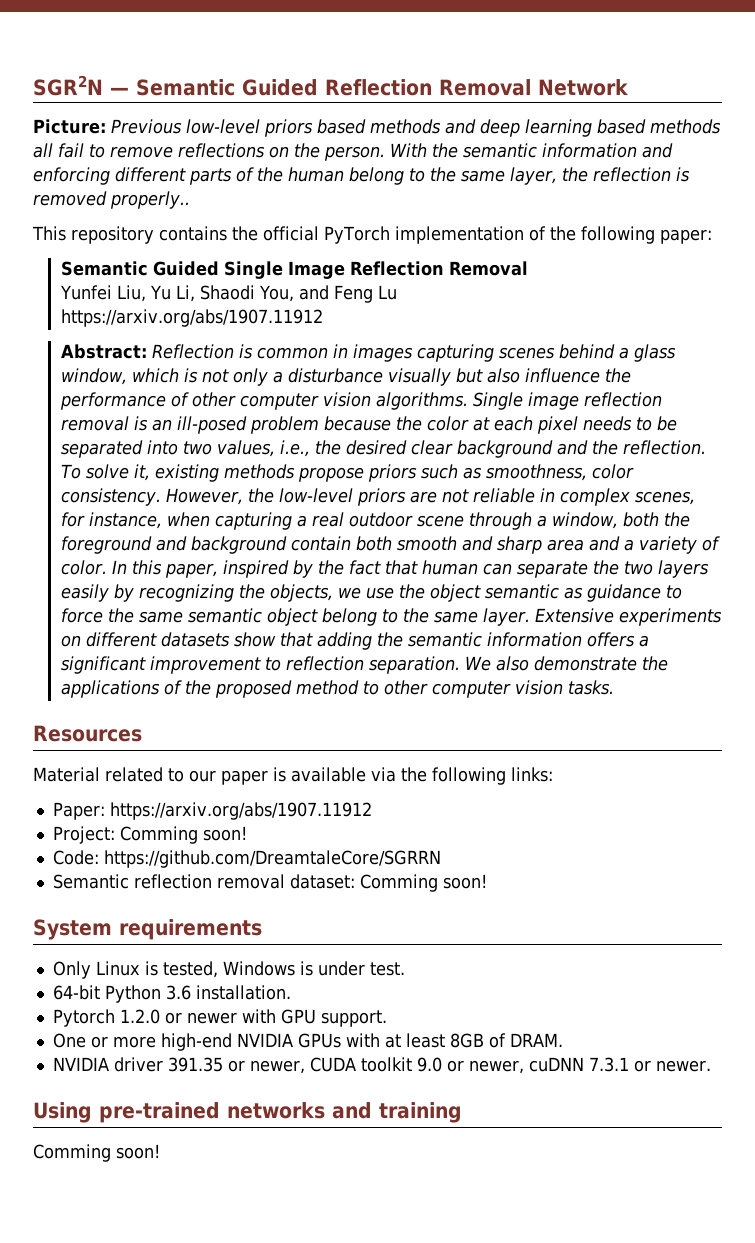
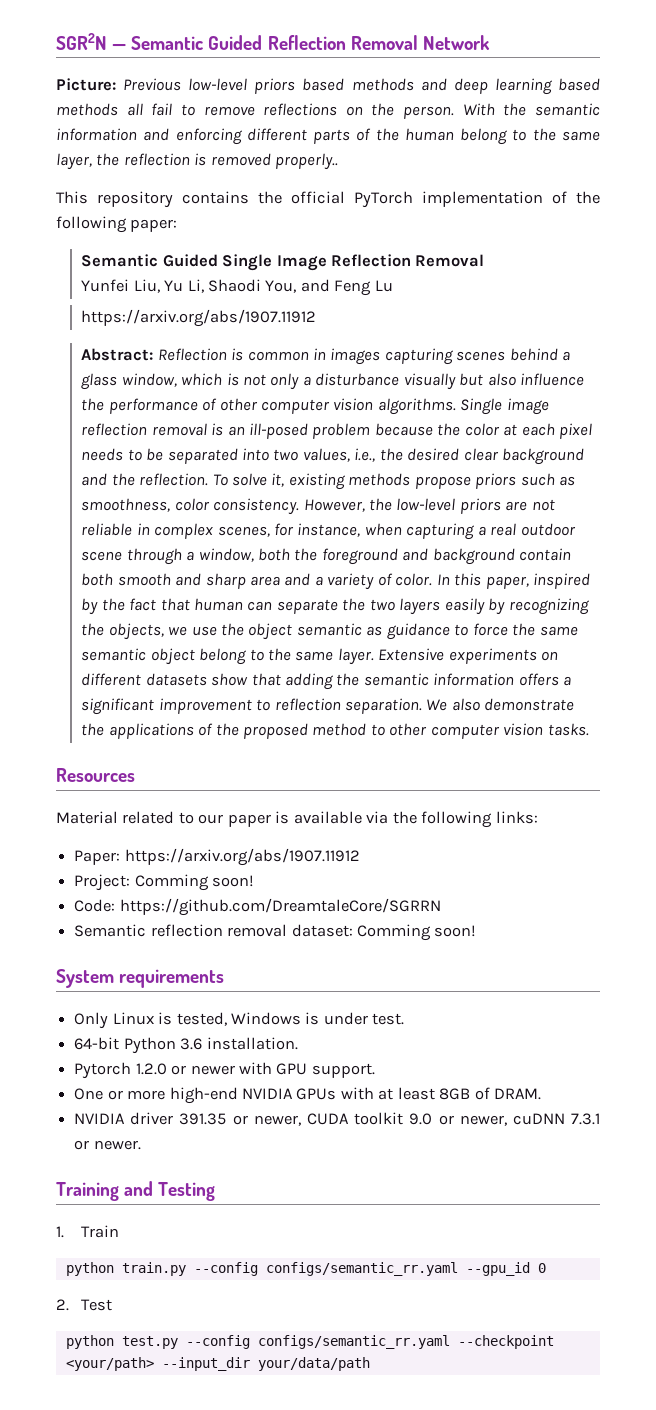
- Using pre-trained networks and training
- Comming soon!
+ Training and Testing
+ 1. Train
+ python train.py --config configs/semantic_rr.yaml --gpu_id 0
+ 2. Test
+ python test.py --config configs/semantic_rr.yaml --checkpoint <your/path> --input_dir your/data/path

